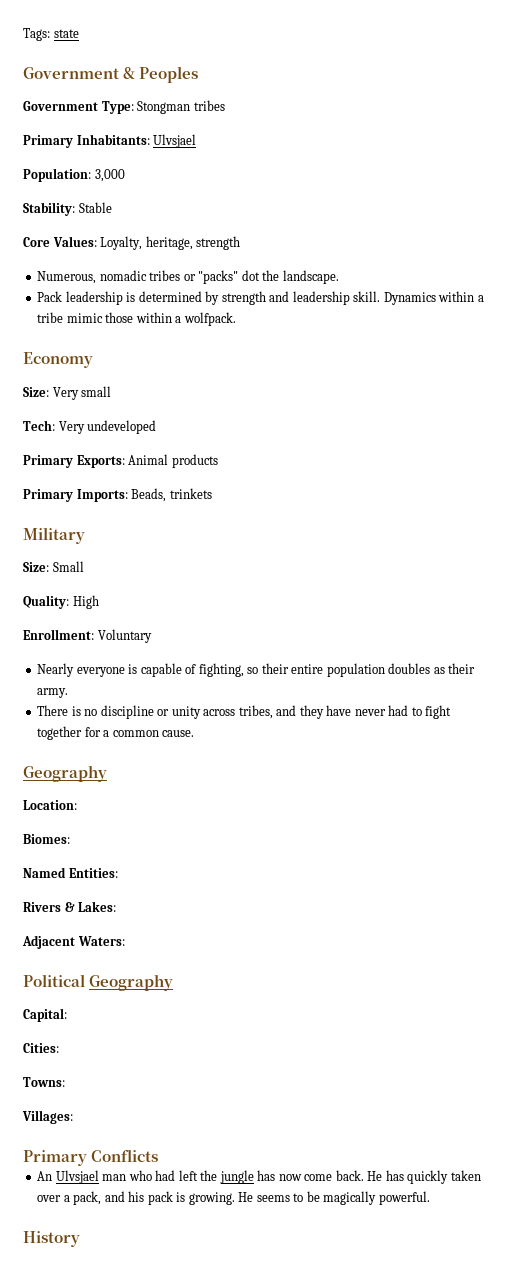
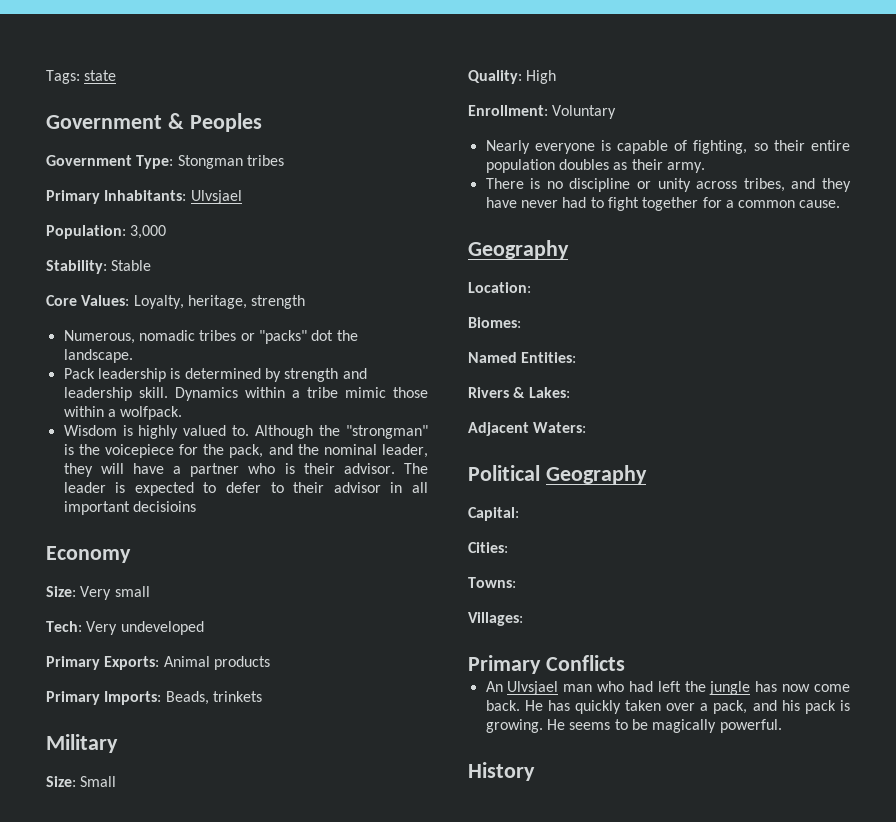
+ Wisdom is highly valued to. Although the "strongman" is the voicepiece for the pack, and the nominal leader, they will have a partner who is their advisor. The leader is expected to defer to their advisor in all important decisioins

